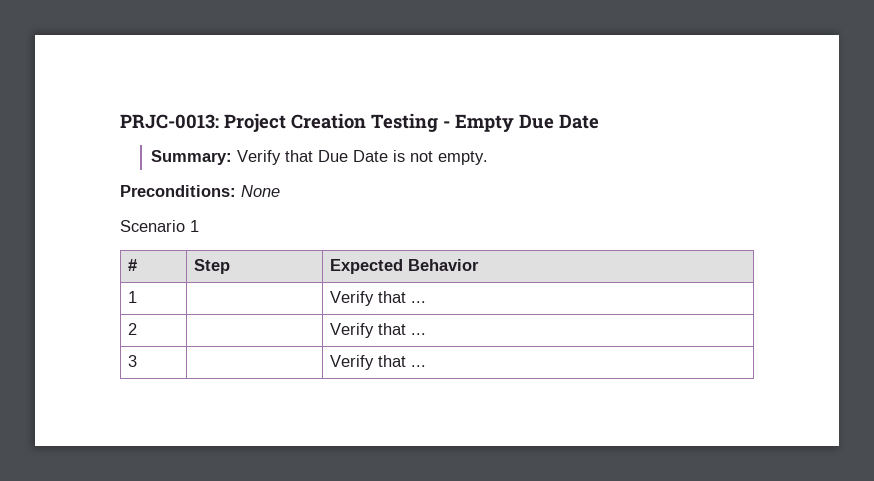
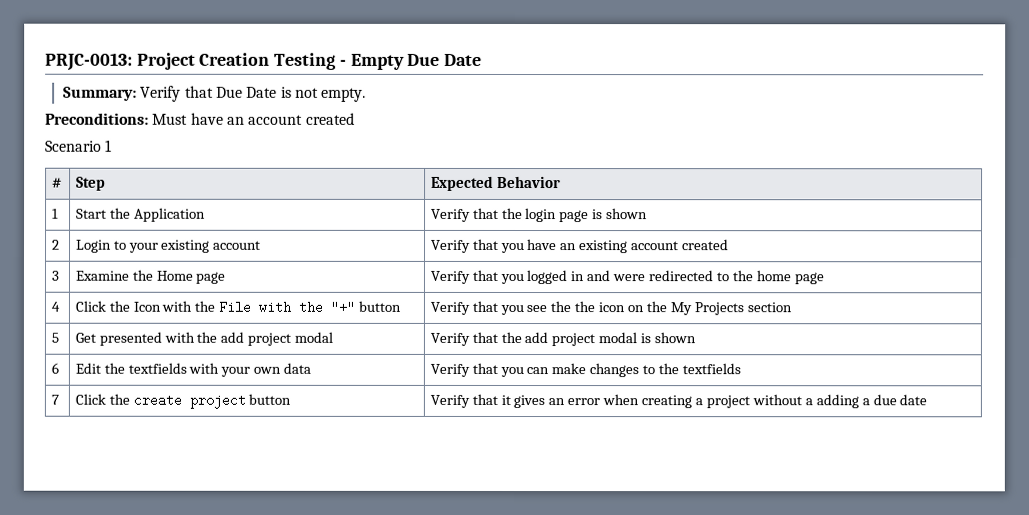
- Preconditions: None
+ Preconditions: Must have an account created
- 1 | | Verify that ...
- 2 | | Verify that ...
- 3 | | Verify that ...
+ 1 | Start the Application | Verify that the login page is shown
+ 2 | Login to your existing account | Verify that you have an existing account created
+ 3 | Examine the Home page | Verify that you logged in and were redirected to the home page
+ 4 | Click the Icon with the File with the "+" button | Verify that you see the the icon on the My Projects section
+ 5 | Get presented with the add project modal | Verify that the add project modal is shown
+ 6 | Edit the textfields with your own data | Verify that you can make changes to the textfields
+ 7 | Click the create project button | Verify that it gives an error when creating a project without a adding a due date

